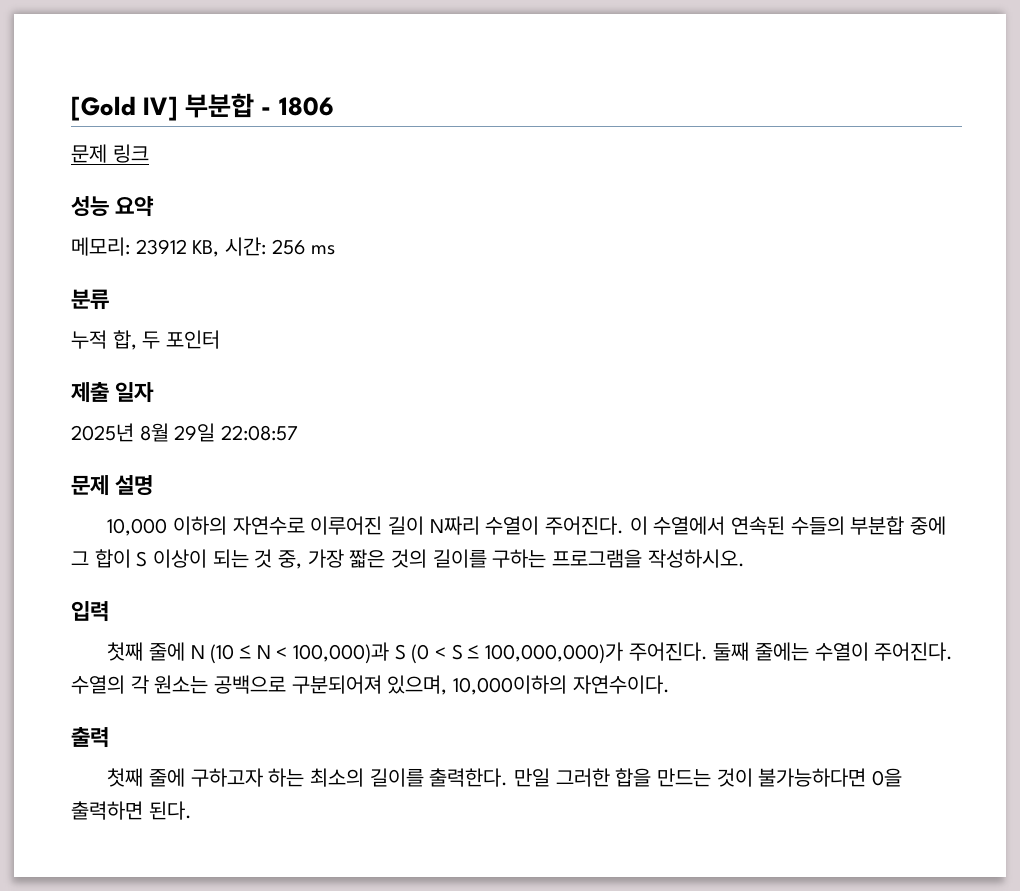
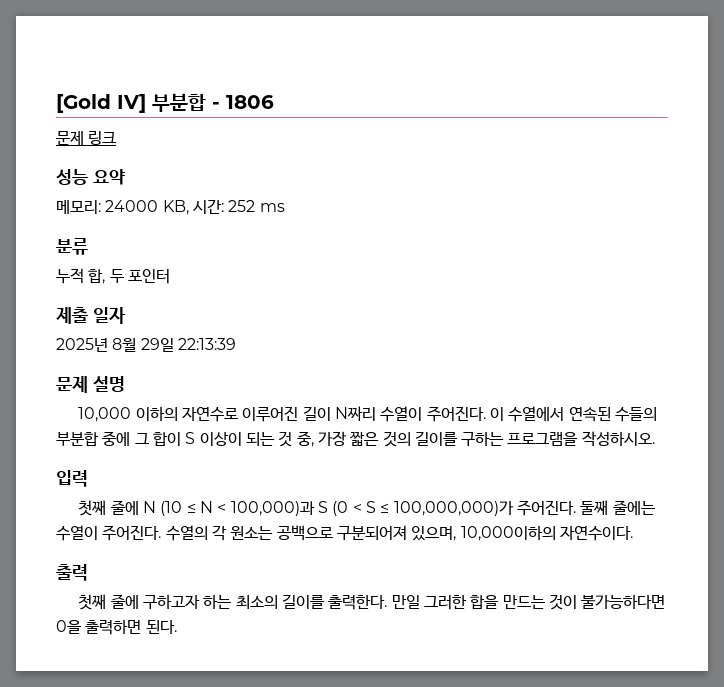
- 메모리: 23912 KB, 시간: 256 ms
+ 메모리: 24000 KB, 시간: 252 ms
- 2025년 8월 29일 22:08:57
+ 2025년 8월 29일 22:13:39

